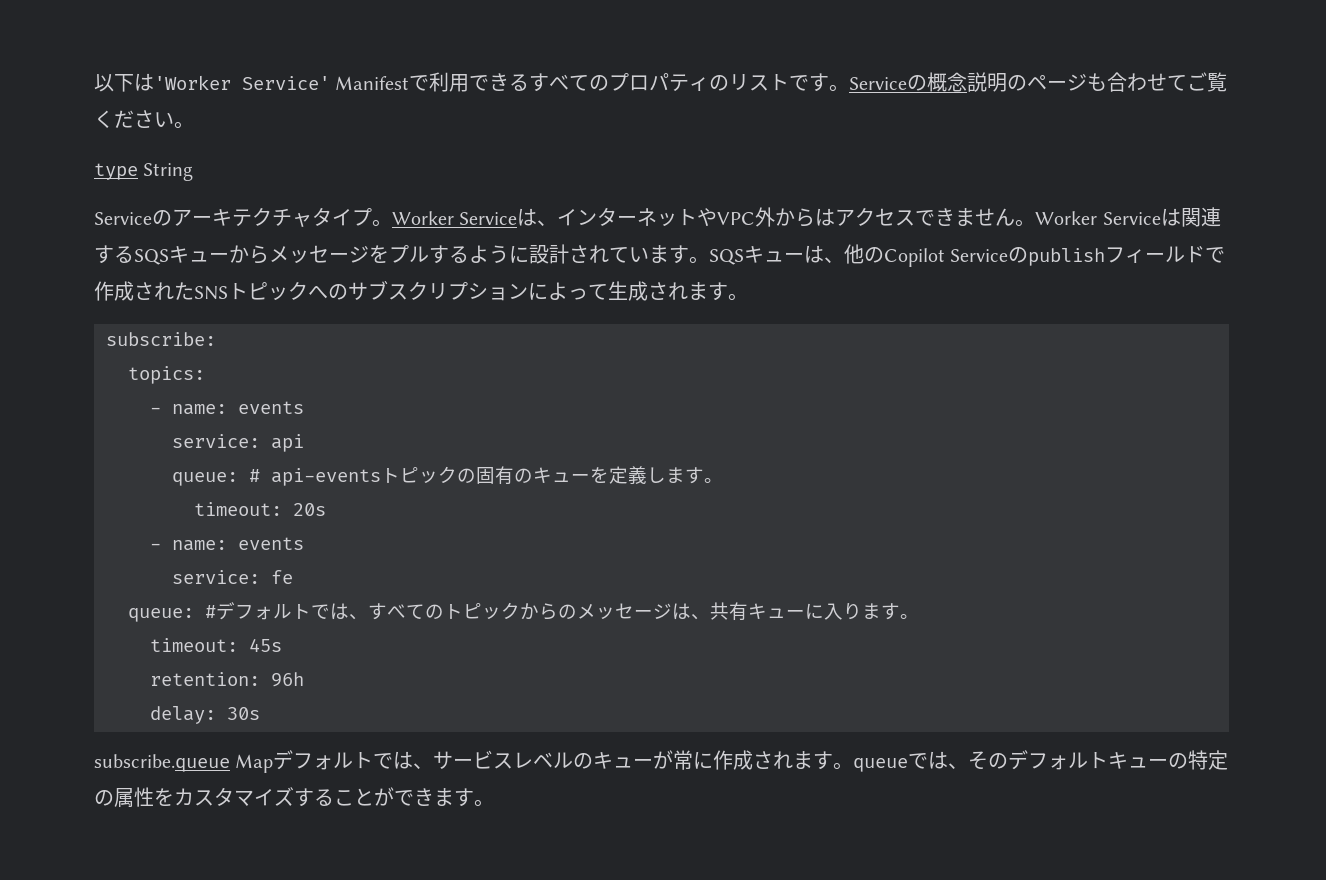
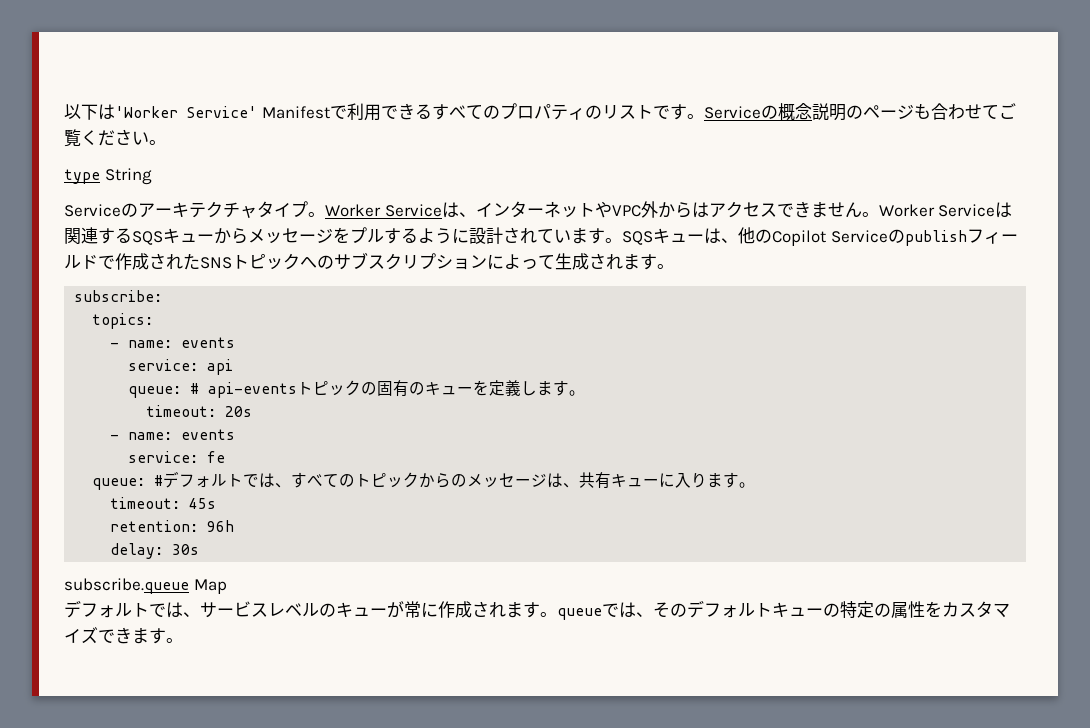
- subscribe.queue Mapデフォルトでは、サービスレベルのキューが常に作成されます。queueでは、そのデフォルトキューの特定の属性をカスタマイズすることができます。
+ subscribe.queue Map
+ デフォルトでは、サービスレベルのキューが常に作成されます。queueでは、そのデフォルトキューの特定の属性をカスタマイズできます。

